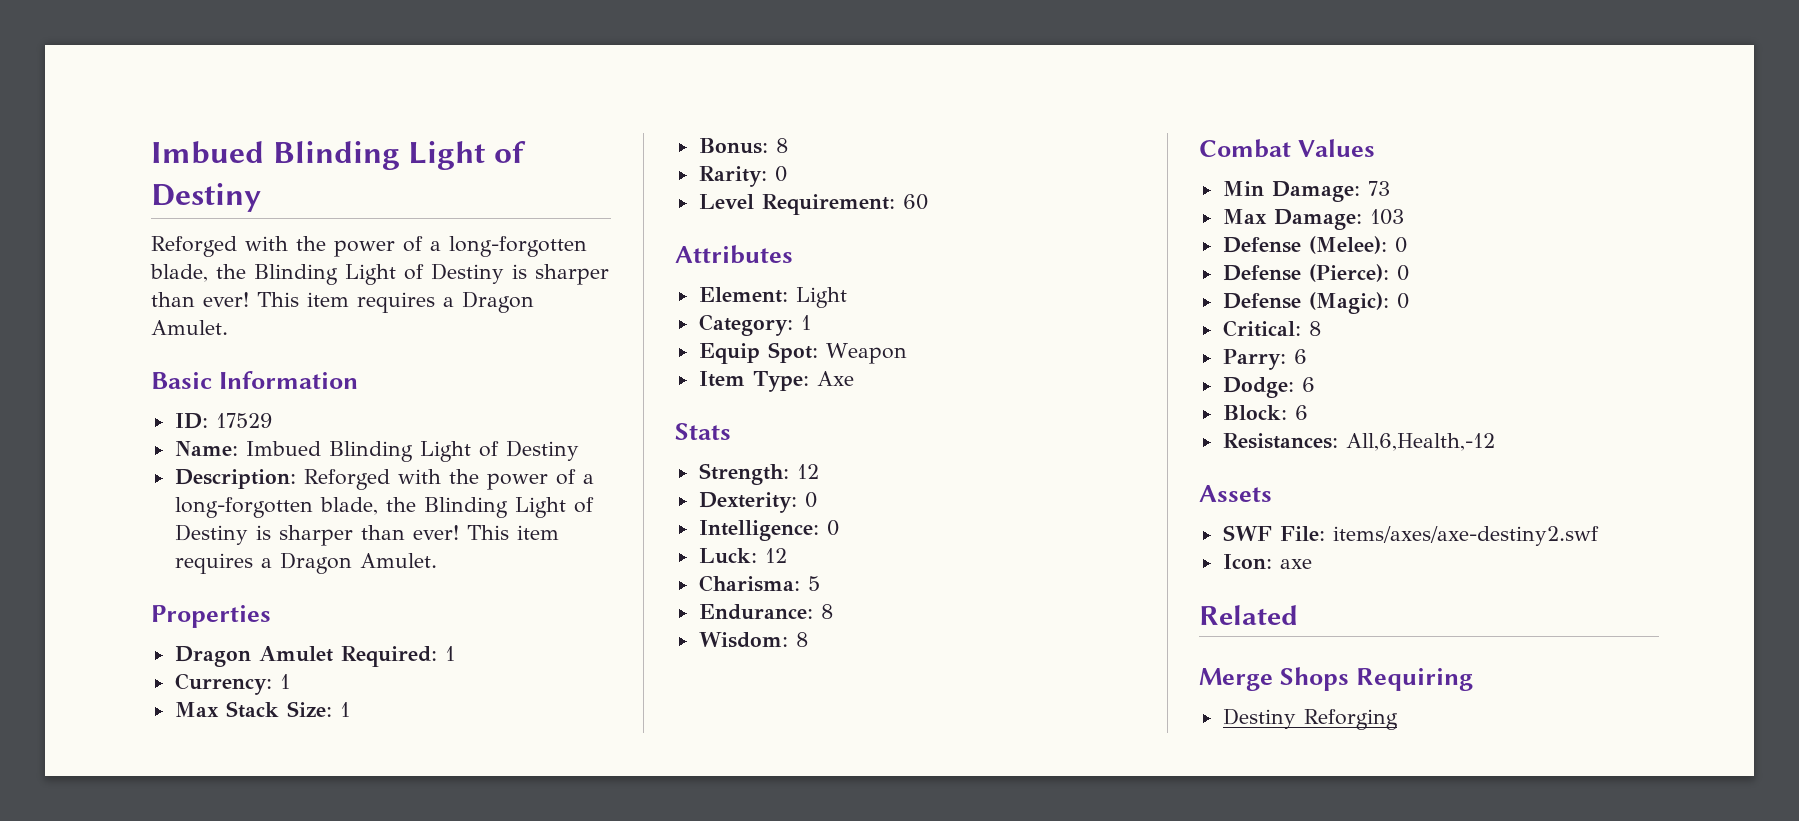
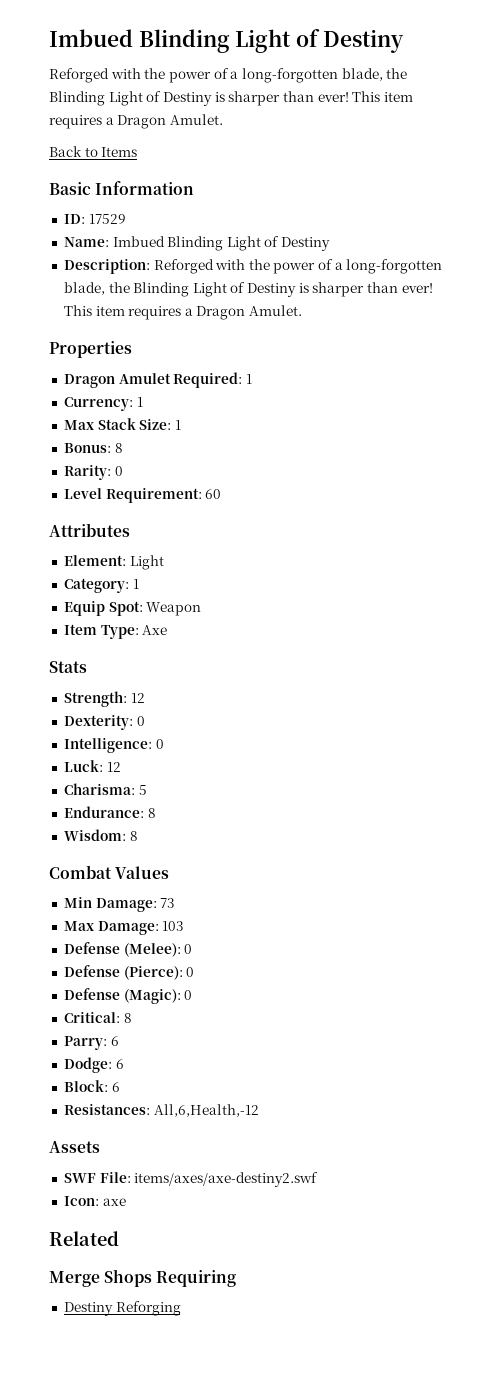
+ Back to Items

